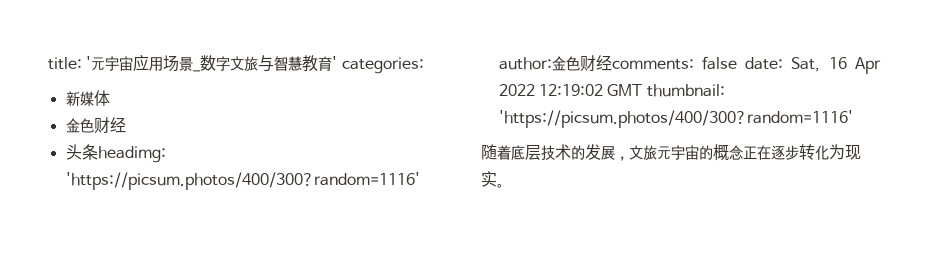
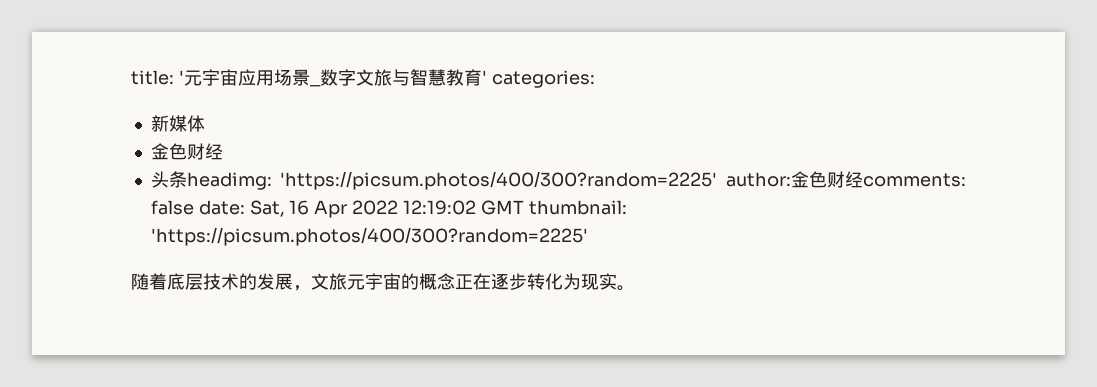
- 头条headimg: 'https://picsum.photos/400/300?random=1116' author:金色财经comments: false date: Sat, 16 Apr 2022 12:19:02 GMT thumbnail: 'https://picsum.photos/400/300?random=1116'
+ 头条headimg: 'https://picsum.photos/400/300?random=2225' author:金色财经comments: false date: Sat, 16 Apr 2022 12:19:02 GMT thumbnail: 'https://picsum.photos/400/300?random=2225'

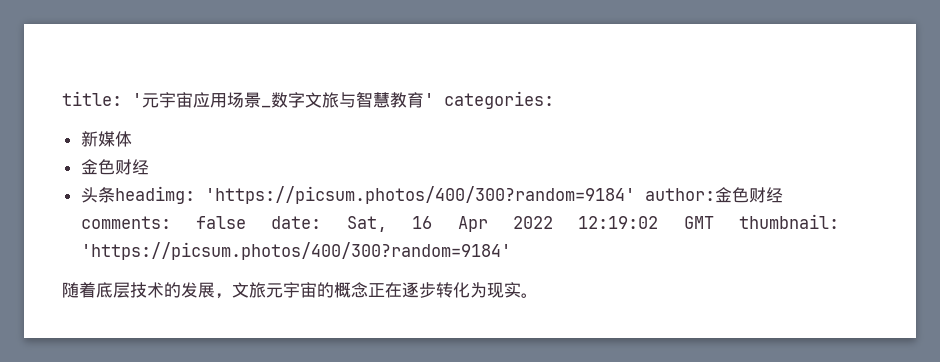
- 头条headimg: 'https://picsum.photos/400/300?random=2225' author:金色财经comments: false date: Sat, 16 Apr 2022 12:19:02 GMT thumbnail: 'https://picsum.photos/400/300?random=2225'
+ 头条headimg: 'https://picsum.photos/400/300?random=9184' author:金色财经comments: false date: Sat, 16 Apr 2022 12:19:02 GMT thumbnail: 'https://picsum.photos/400/300?random=9184'

